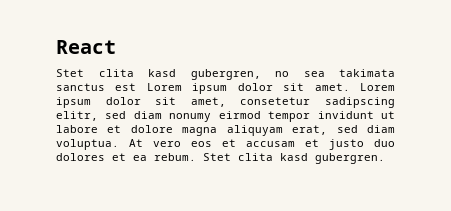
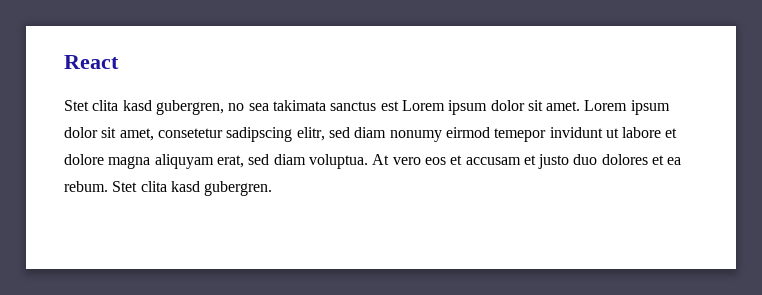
- Lorem ipsum dolor sit amet, consetetur sadipscing elitr, sed diam nonumy eirmod tempor invidunt ut labore et dolore magna aliquyam erat, sed diam voluptua.
+ Lorem ipsum dolor sit amet, consetetur sadipscing elitr, sed diam nonumy eirmod temepor invidunt ut labore et dolore magna aliquyam erat, sed diam voluptua.

